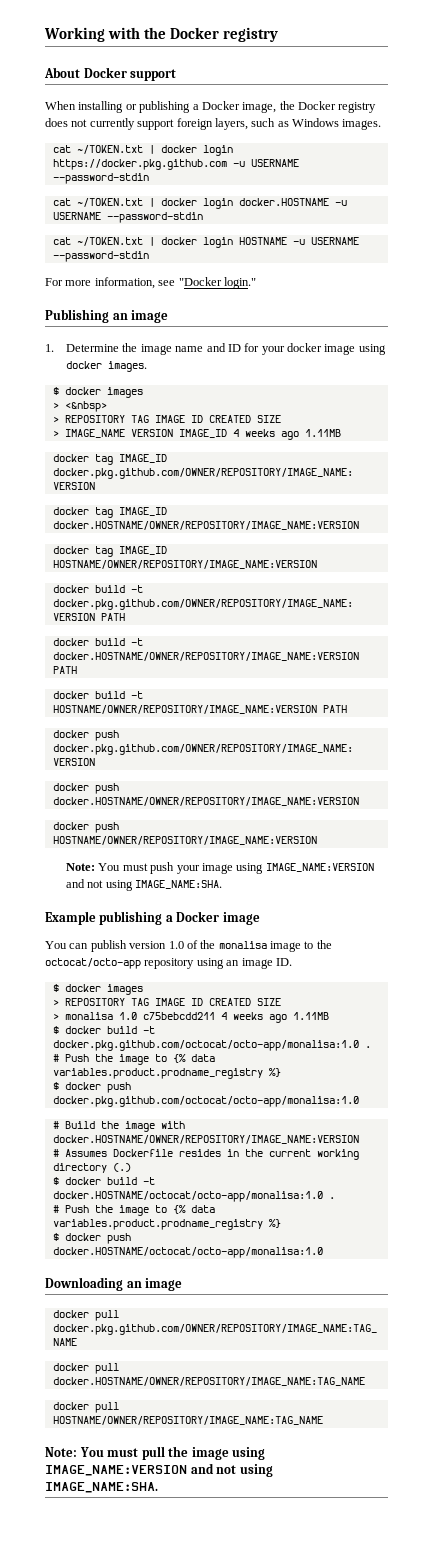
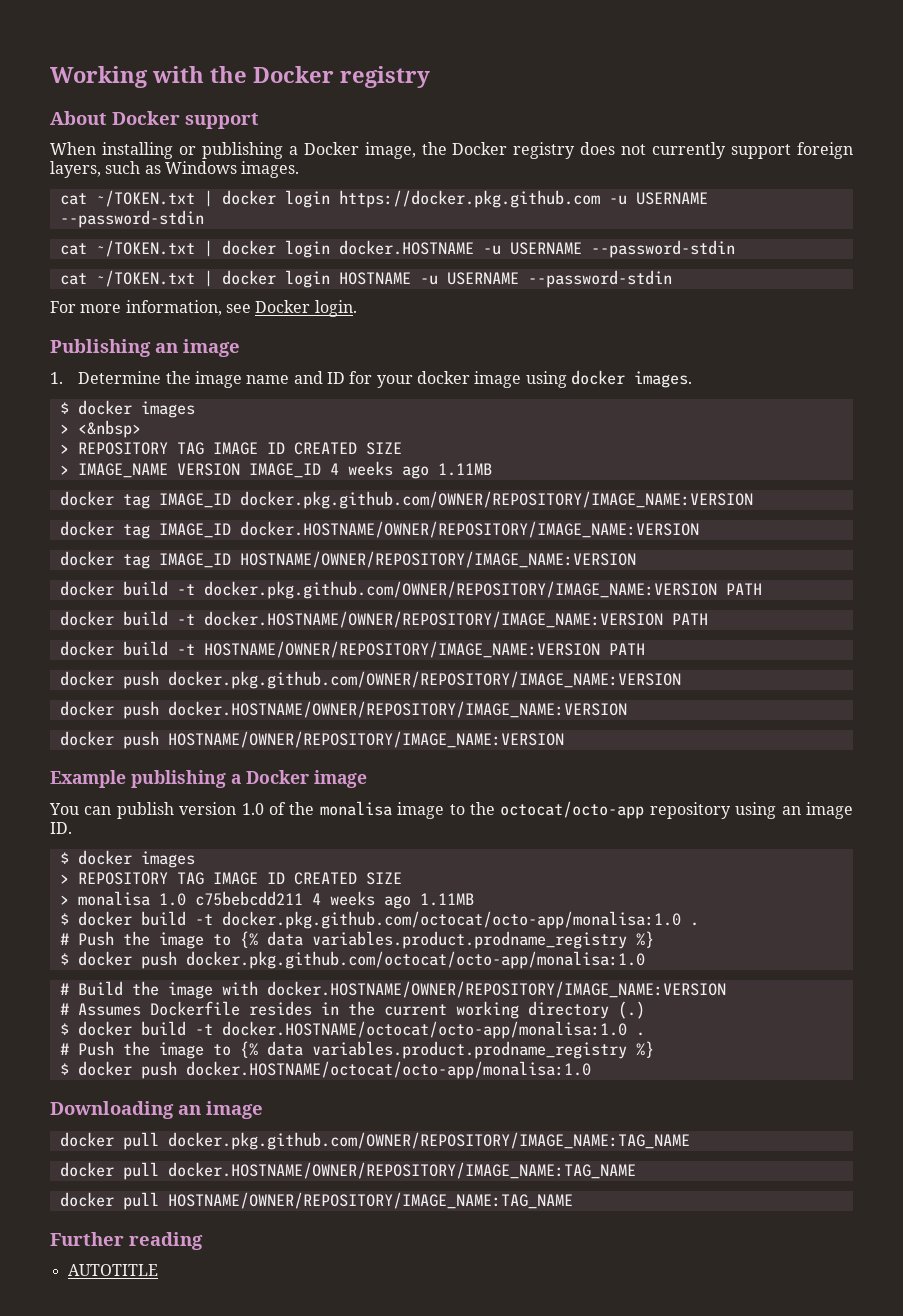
- For more information, see "Docker login."
+ For more information, see Docker login.
- Note: You must push your image using IMAGE_NAME:VERSION and not using IMAGE_NAME:SHA.
- Note: You must pull the image using IMAGE_NAME:VERSION and not using IMAGE_NAME:SHA.
+ Further reading
+ AUTOTITLE

